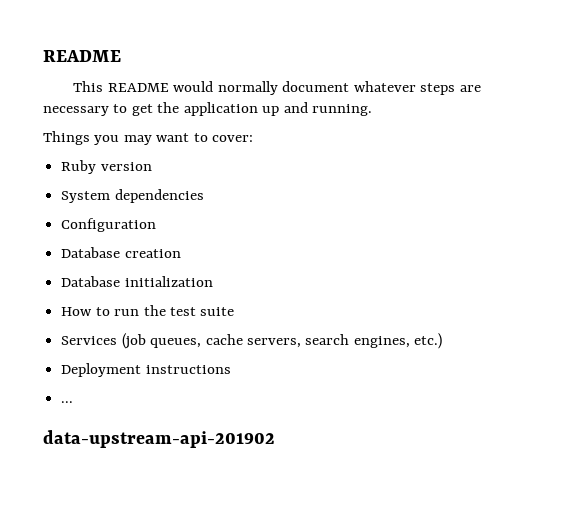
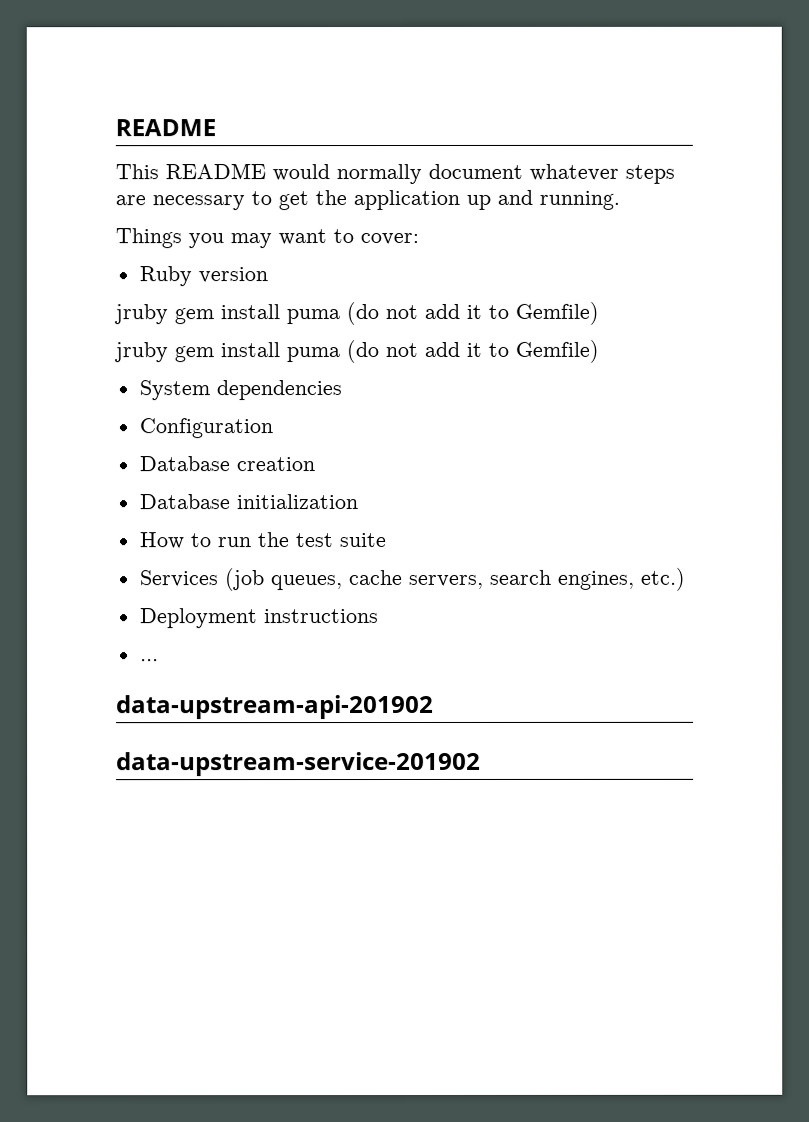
  Ruby version
+ jruby gem install puma (do not add it to Gemfile)
+ jruby gem install puma (do not add it to Gemfile)
+ data-upstream-service-201902

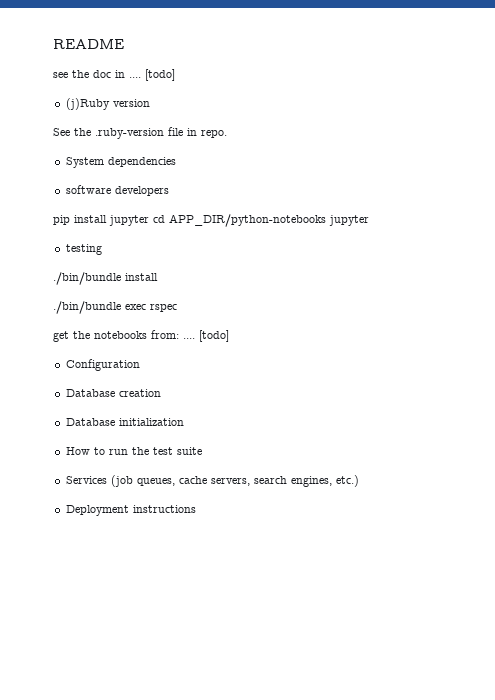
- This README would normally document whatever steps are necessary to get the application up and running.
- Things you may want to cover:
- Ruby version
- jruby gem install puma (do not add it to Gemfile)
- jruby gem install puma (do not add it to Gemfile)
+ see the doc in .... [todo]
+ (j)Ruby version
+ See the .ruby-version file in repo.
  System dependencies
+ software developers
+ pip install jupyter cd APP_DIR/python-notebooks jupyter
+ testing
+ ./bin/bundle install
+ ./bin/bundle exec rspec
+ get the notebooks from: .... [todo]
- ...
- data-upstream-api-201902
- data-upstream-service-201902

